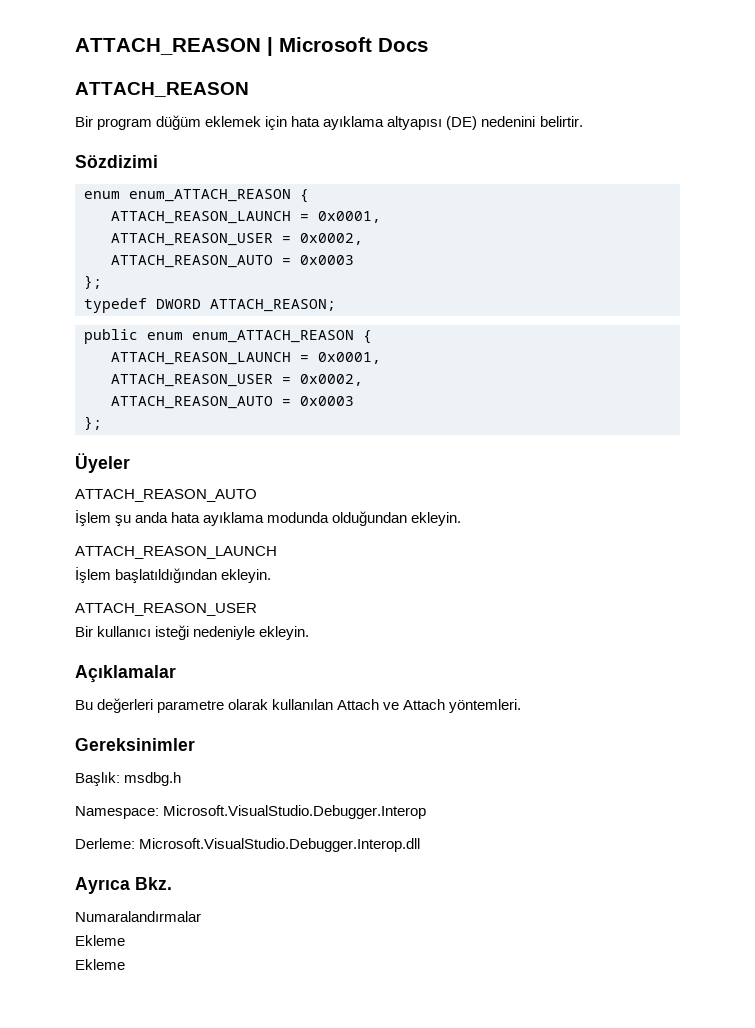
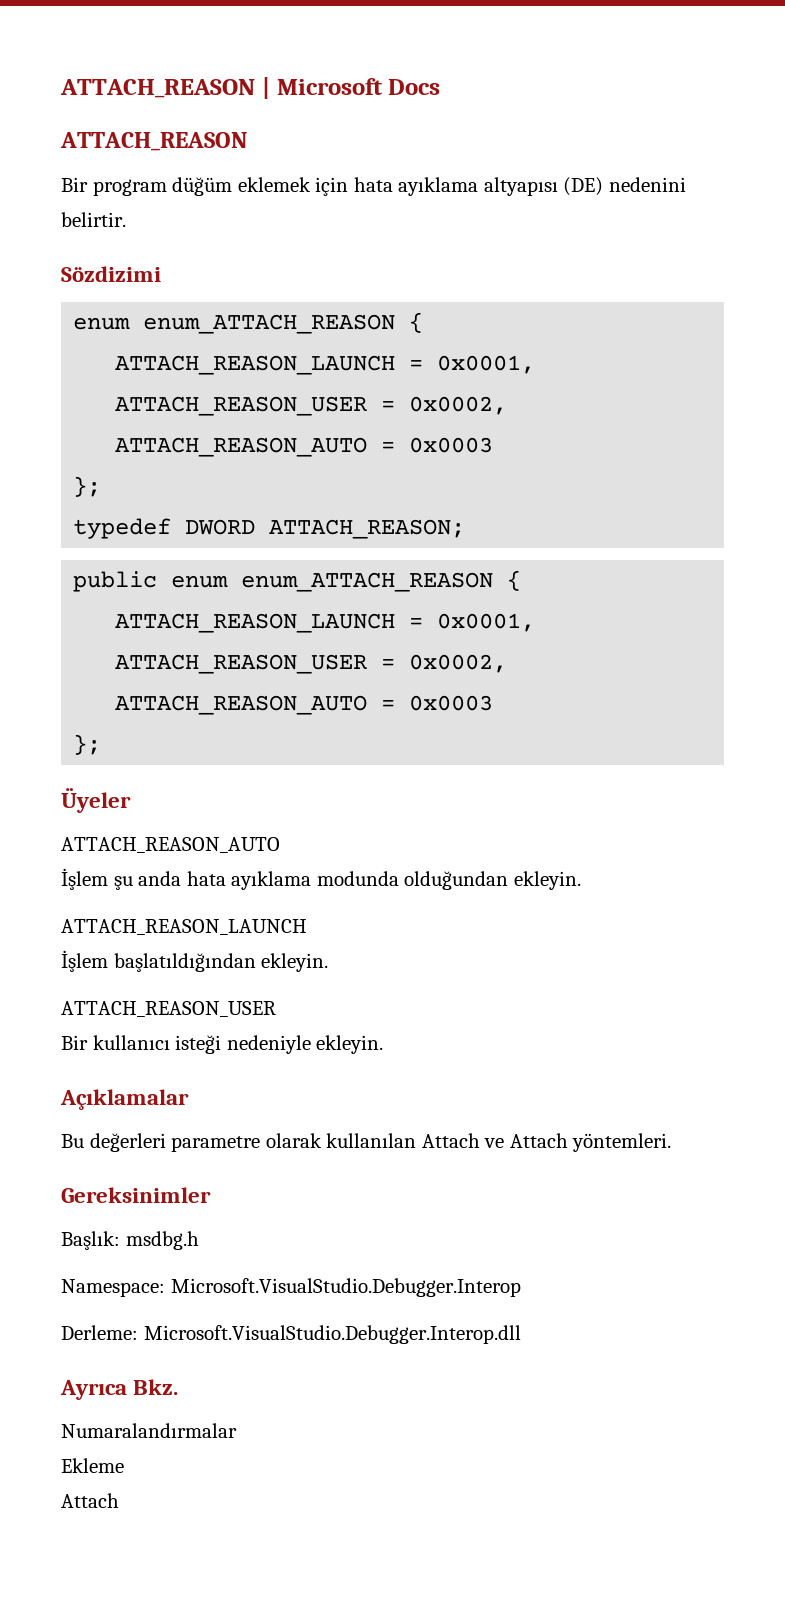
  Numaralandırmalar
  Ekleme
- Ekleme
+ Attach

